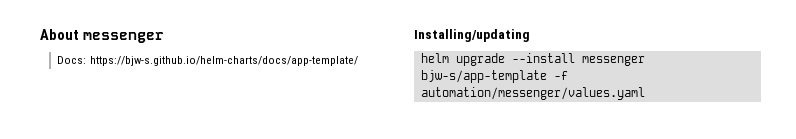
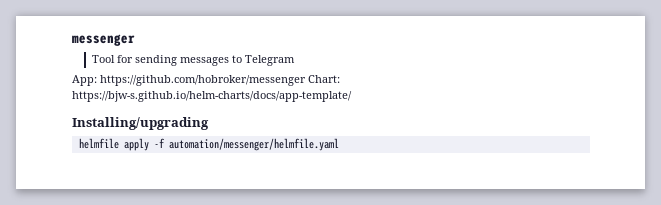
- About messenger
+ messenger
- Docs: https://bjw-s.github.io/helm-charts/docs/app-template/
- Installing/updating
- helm upgrade --install messenger bjw-s/app-template -f automation/messenger/values.yaml
+ Tool for sending messages to Telegram
+ App: https://github.com/hobroker/messenger Chart: https://bjw-s.github.io/helm-charts/docs/app-template/
+ Installing/upgrading
+ helmfile apply -f automation/messenger/helmfile.yaml

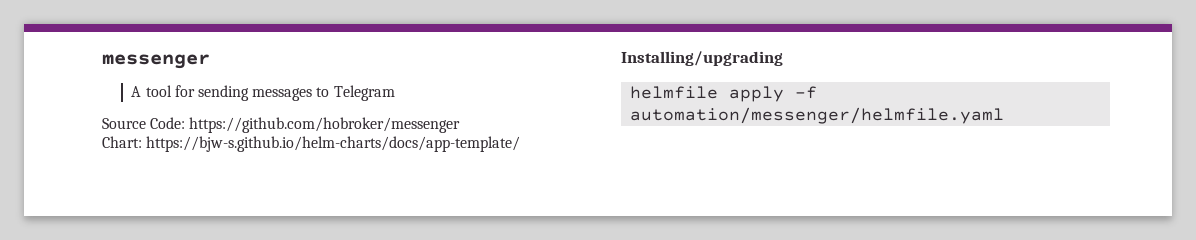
- Tool for sending messages to Telegram
+ A tool for sending messages to Telegram
- App: https://github.com/hobroker/messenger Chart: https://bjw-s.github.io/helm-charts/docs/app-template/
+ Source Code: https://github.com/hobroker/messenger
+ Chart: https://bjw-s.github.io/helm-charts/docs/app-template/

